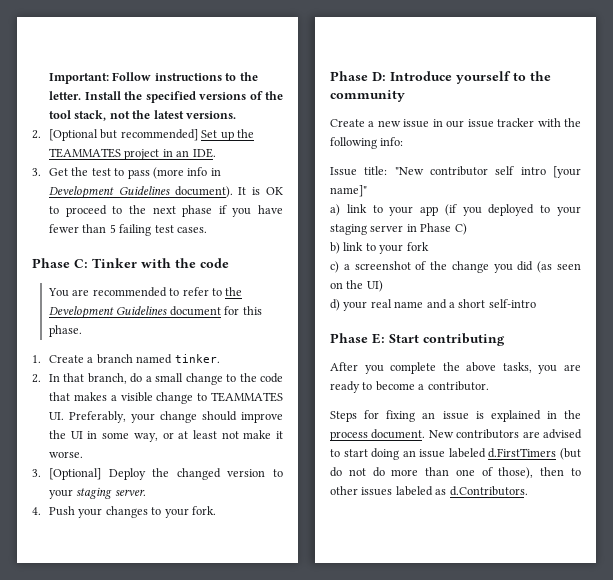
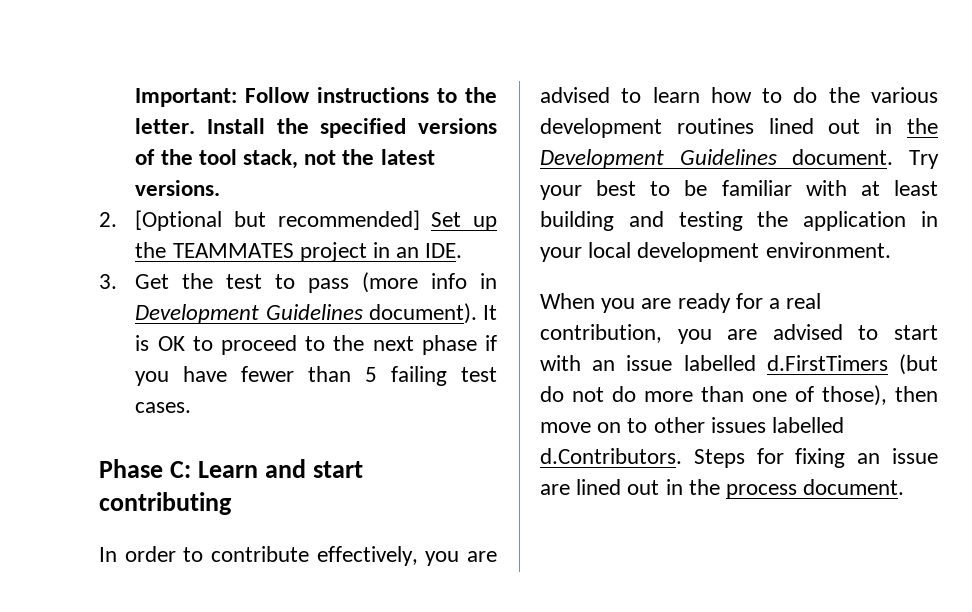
- Phase C: Tinker with the code
- You are recommended to refer to the Development Guidelines document for this phase.
- 1. Create a branch named tinker.
- 2. In that branch, do a small change to the code that makes a visible change to TEAMMATES UI. Preferably, your change should improve the UI in some way, or at least not make it worse.
- 3. [Optional] Deploy the changed version to your staging server.
- 4. Push your changes to your fork.
- Phase D: Introduce yourself to the community
- Create a new issue in our issue tracker with the following info:
- Issue title: "New contributor self intro [your name]"
- a) link to your app (if you deployed to your staging server in Phase C)
- b) link to your fork
- c) a screenshot of the change you did (as seen on the UI)
- d) your real name and a short self-intro
- Phase E: Start contributing
- After you complete the above tasks, you are ready to become a contributor.
- Steps for fixing an issue is explained in the process document. New contributors are advised to start doing an issue labeled d.FirstTimers (but do not do more than one of those), then to other issues labeled as d.Contributors.
+ Phase C: Learn and start contributing
+ In order to contribute effectively, you are advised to learn how to do the various development routines lined out in the Development Guidelines document. Try your best to be familiar with at least building and testing the application in your local development environment.
+ When you are ready for a real contribution, you are advised to start with an issue labelled d.FirstTimers (but do not do more than one of those), then move on to other issues labelled d.Contributors. Steps for fixing an issue are lined out in the process document.

